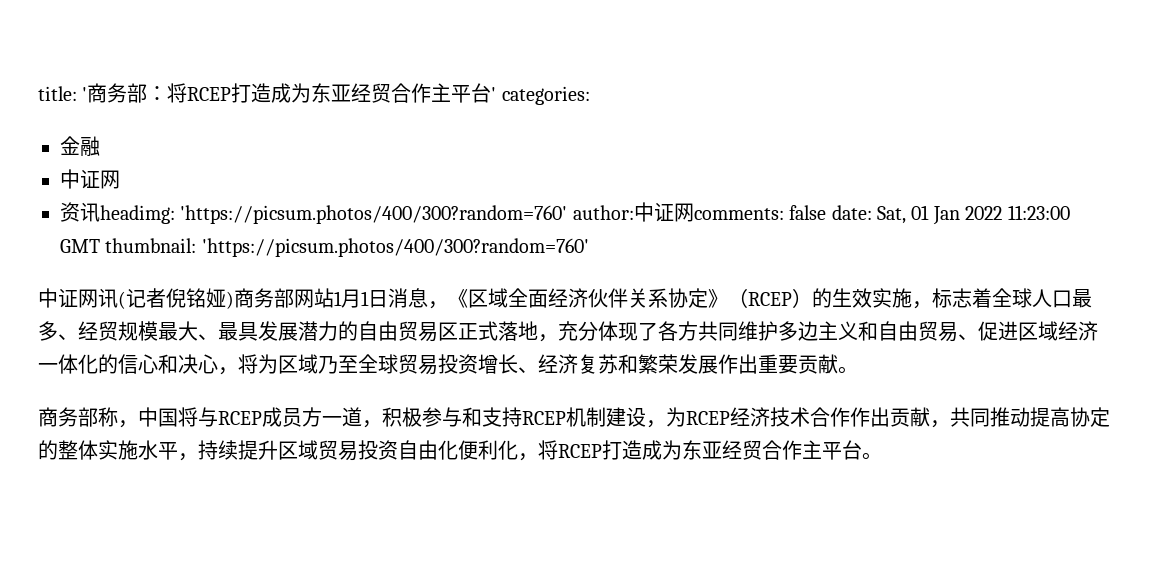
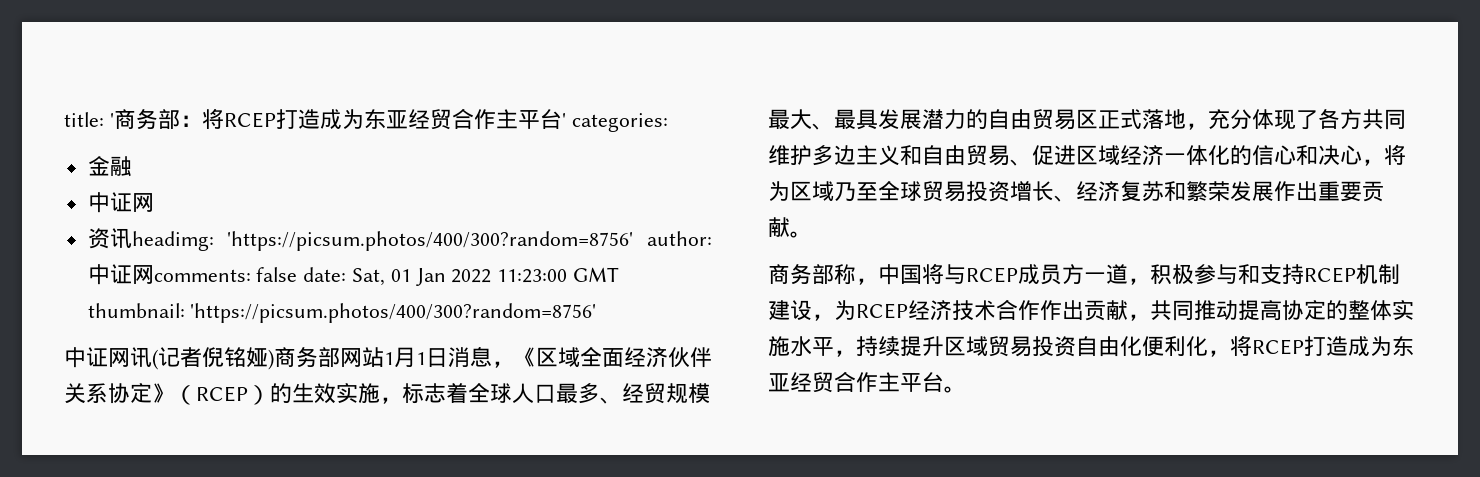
- 资讯headimg: 'https://picsum.photos/400/300?random=760' author:中证网comments: false date: Sat, 01 Jan 2022 11:23:00 GMT thumbnail: 'https://picsum.photos/400/300?random=760'
+ 资讯headimg: 'https://picsum.photos/400/300?random=8756' author:中证网comments: false date: Sat, 01 Jan 2022 11:23:00 GMT thumbnail: 'https://picsum.photos/400/300?random=8756'

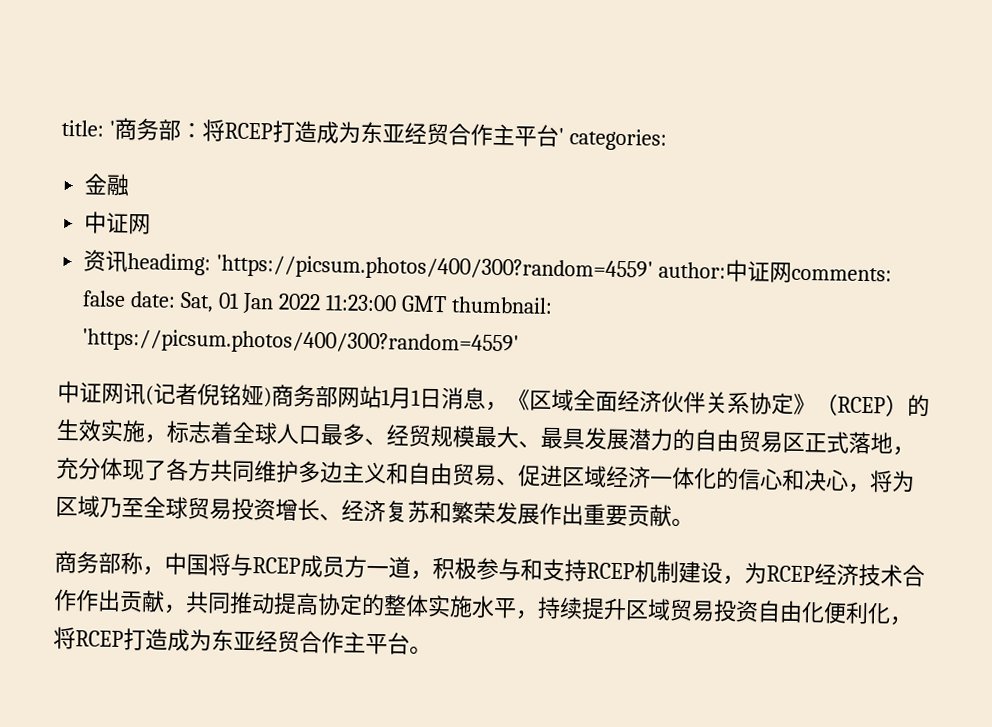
- 资讯headimg: 'https://picsum.photos/400/300?random=8756' author:中证网comments: false date: Sat, 01 Jan 2022 11:23:00 GMT thumbnail: 'https://picsum.photos/400/300?random=8756'
+ 资讯headimg: 'https://picsum.photos/400/300?random=4559' author:中证网comments: false date: Sat, 01 Jan 2022 11:23:00 GMT thumbnail: 'https://picsum.photos/400/300?random=4559'

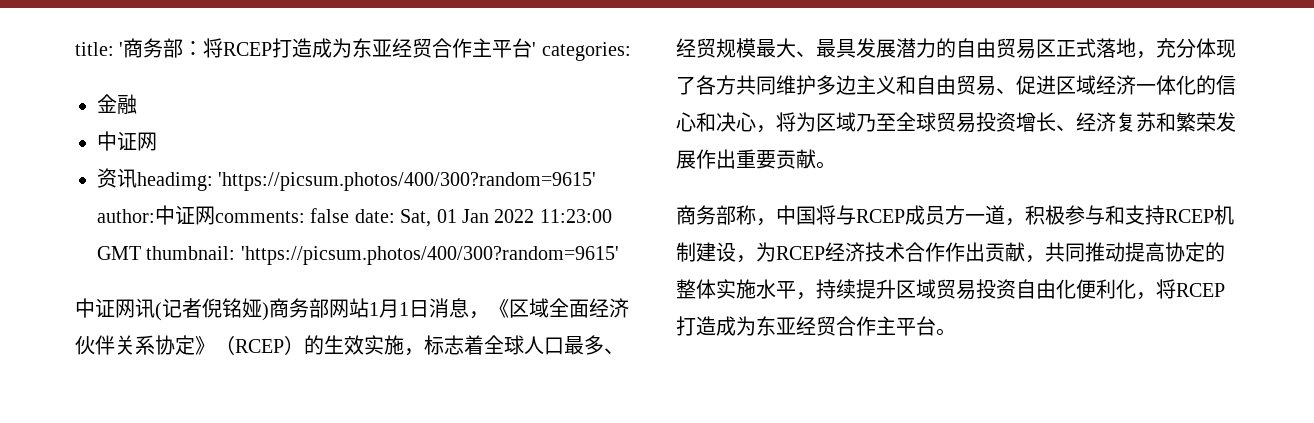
- 资讯headimg: 'https://picsum.photos/400/300?random=4559' author:中证网comments: false date: Sat, 01 Jan 2022 11:23:00 GMT thumbnail: 'https://picsum.photos/400/300?random=4559'
+ 资讯headimg: 'https://picsum.photos/400/300?random=9615' author:中证网comments: false date: Sat, 01 Jan 2022 11:23:00 GMT thumbnail: 'https://picsum.photos/400/300?random=9615'

